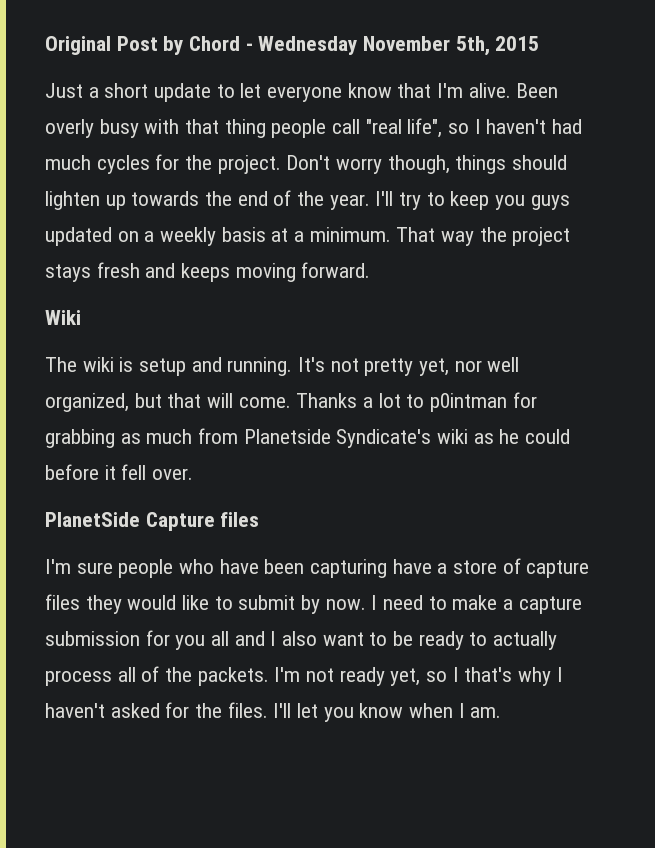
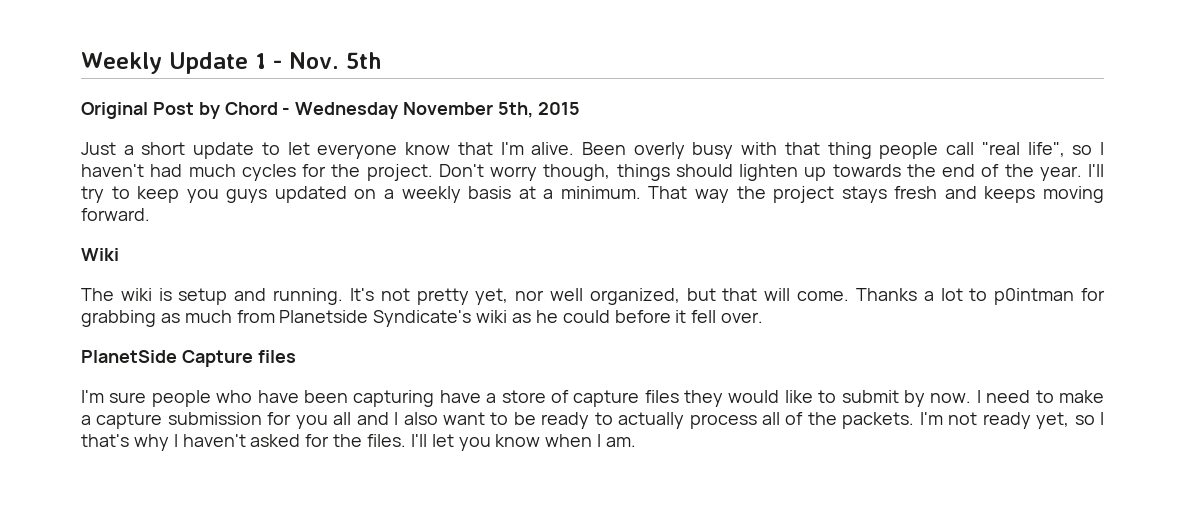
+ Weekly Update 1 - Nov. 5th

